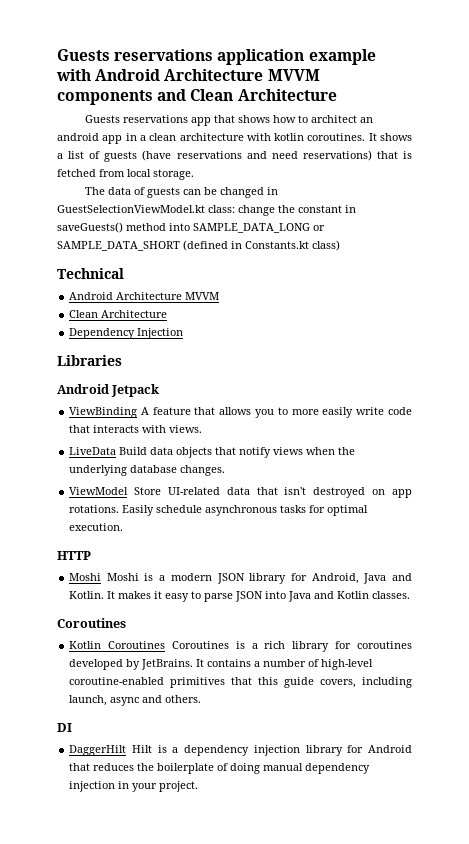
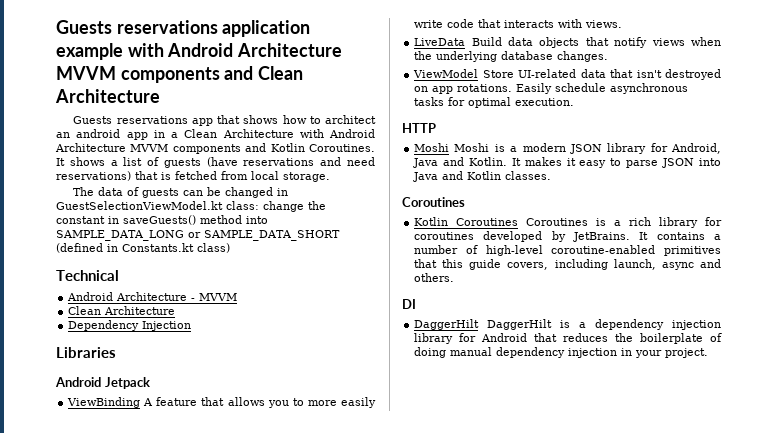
- Guests reservations app that shows how to architect an android app in a clean architecture with kotlin coroutines.
+ Guests reservations app that shows how to architect an android app in a Clean Architecture with Android Architecture MVVM components and Kotlin Coroutines.
  Technical
- Android Architecture MVVM
+ Android Architecture - MVVM
- DaggerHilt Hilt is a dependency injection library for Android that reduces the boilerplate of doing manual dependency injection in your project.
+ DaggerHilt DaggerHilt is a dependency injection library for Android that reduces the boilerplate of doing manual dependency injection in your project.

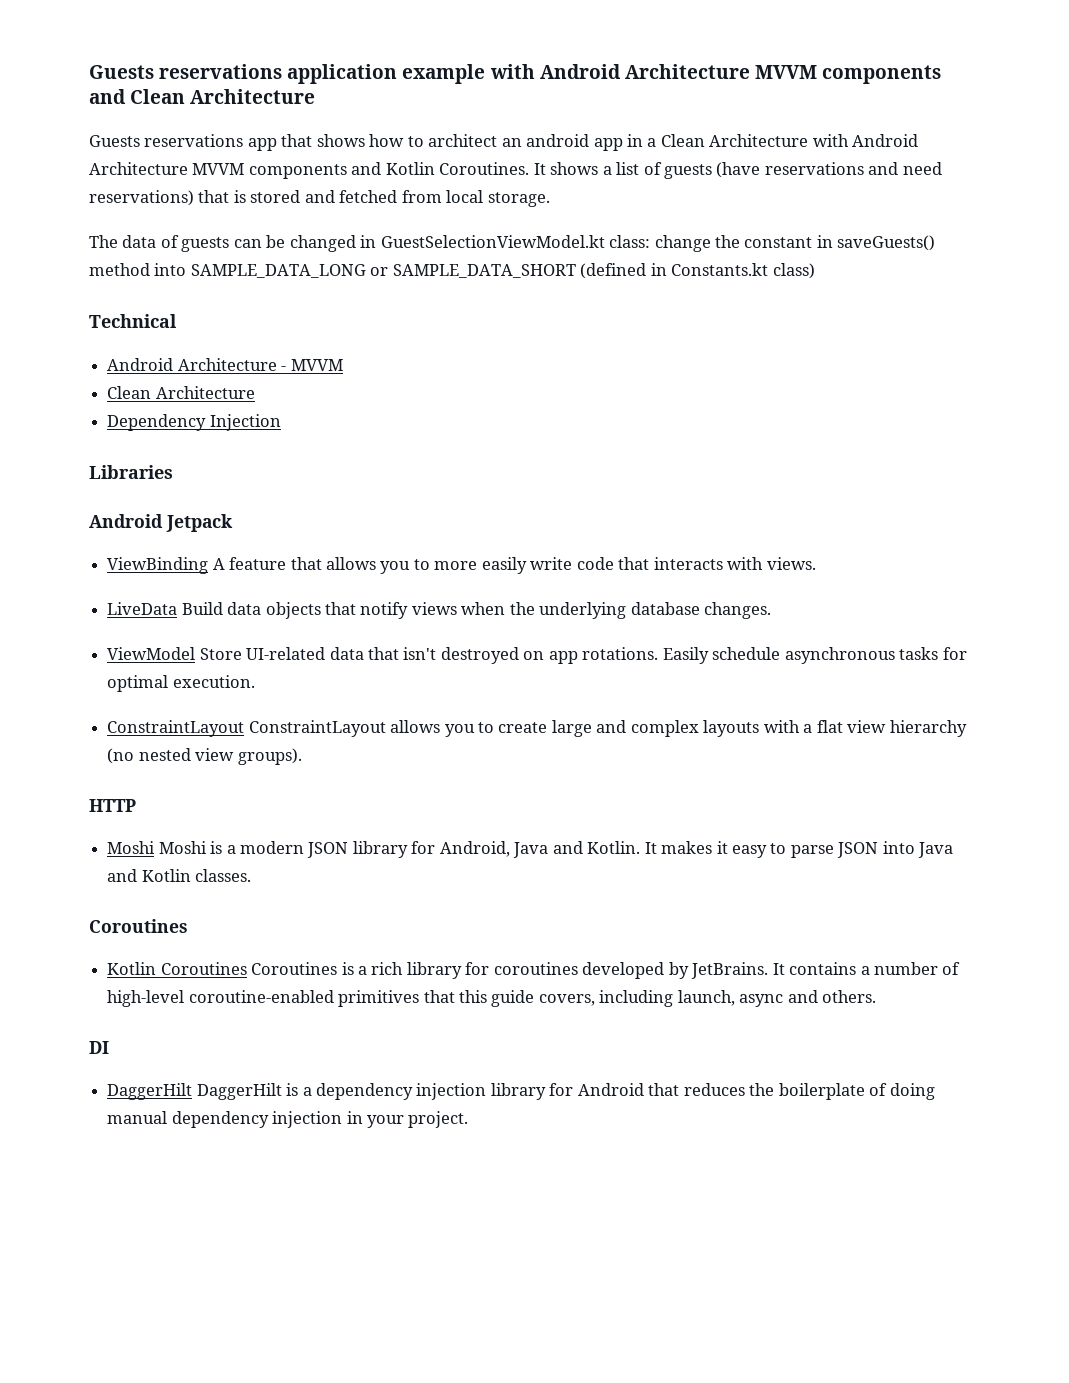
- It shows a list of guests (have reservations and need reservations) that is fetched from local storage.
+ It shows a list of guests (have reservations and need reservations) that is stored and fetched from local storage.
+ ConstraintLayout ConstraintLayout allows you to create large and complex layouts with a flat view hierarchy (no nested view groups).

